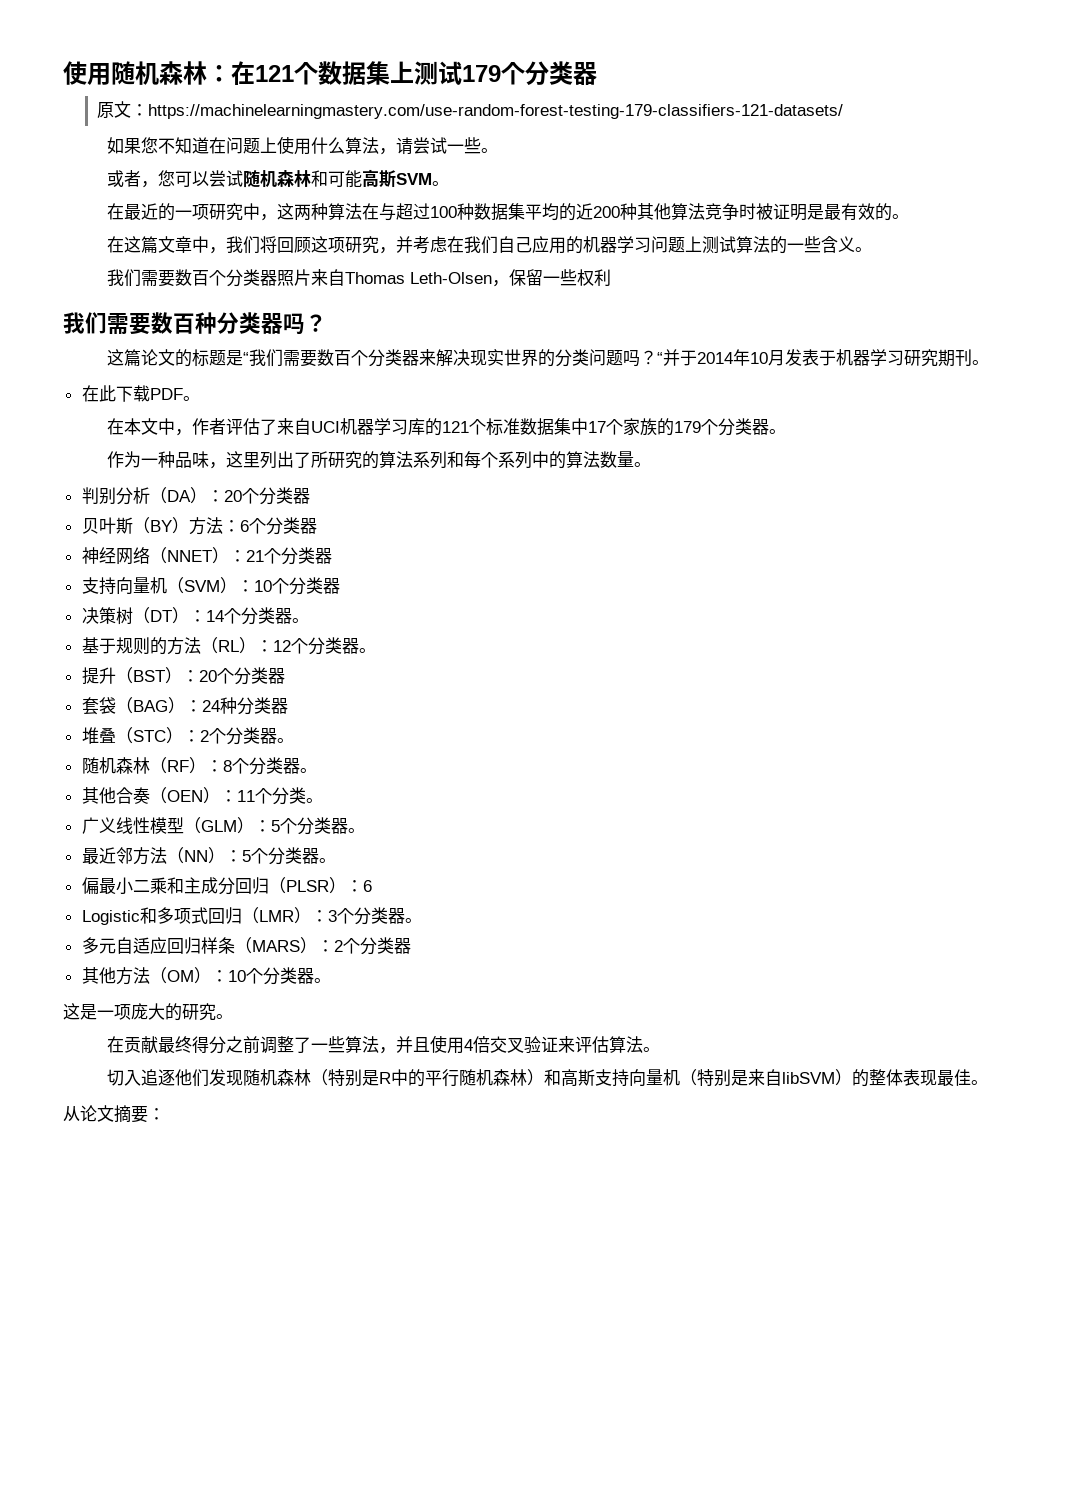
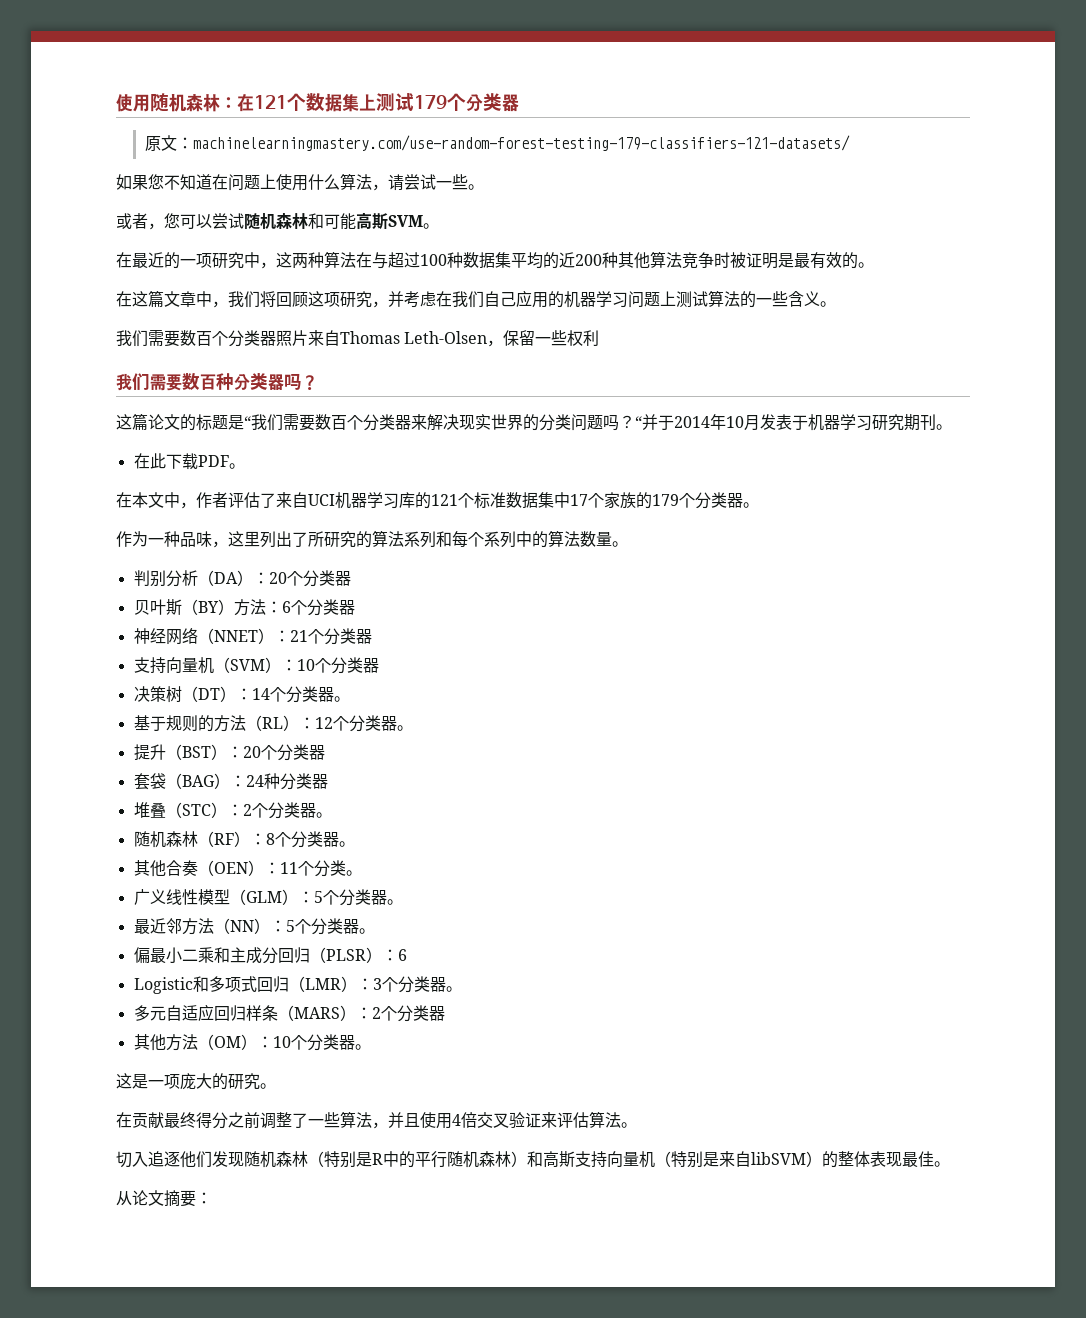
- 原文：https://machinelearningmastery.com/use-random-forest-testing-179-classifiers-121-datasets/
+ 原文：machinelearningmastery.com/use-random-forest-testing-179-classifiers-121-datasets/

